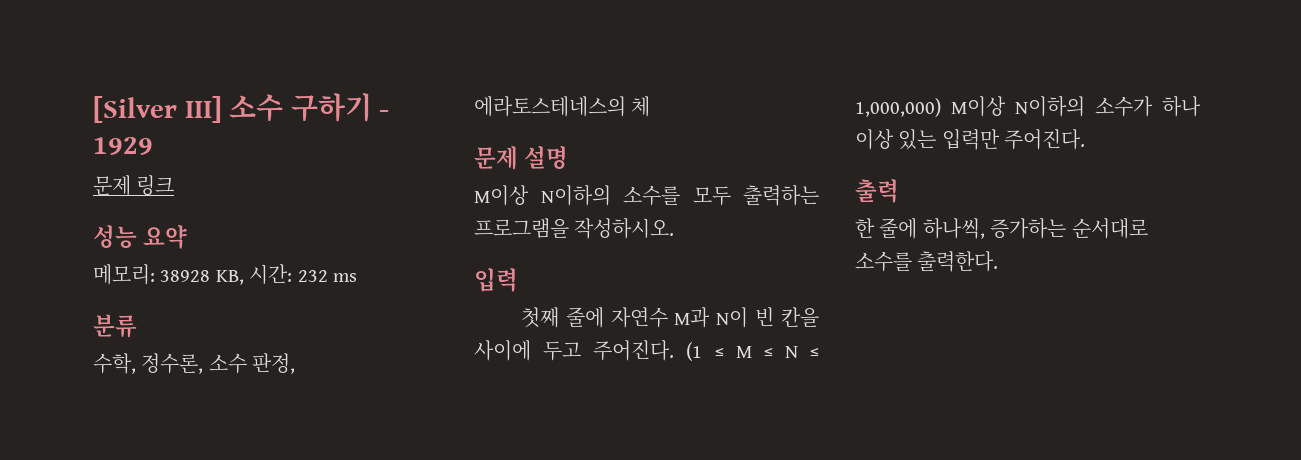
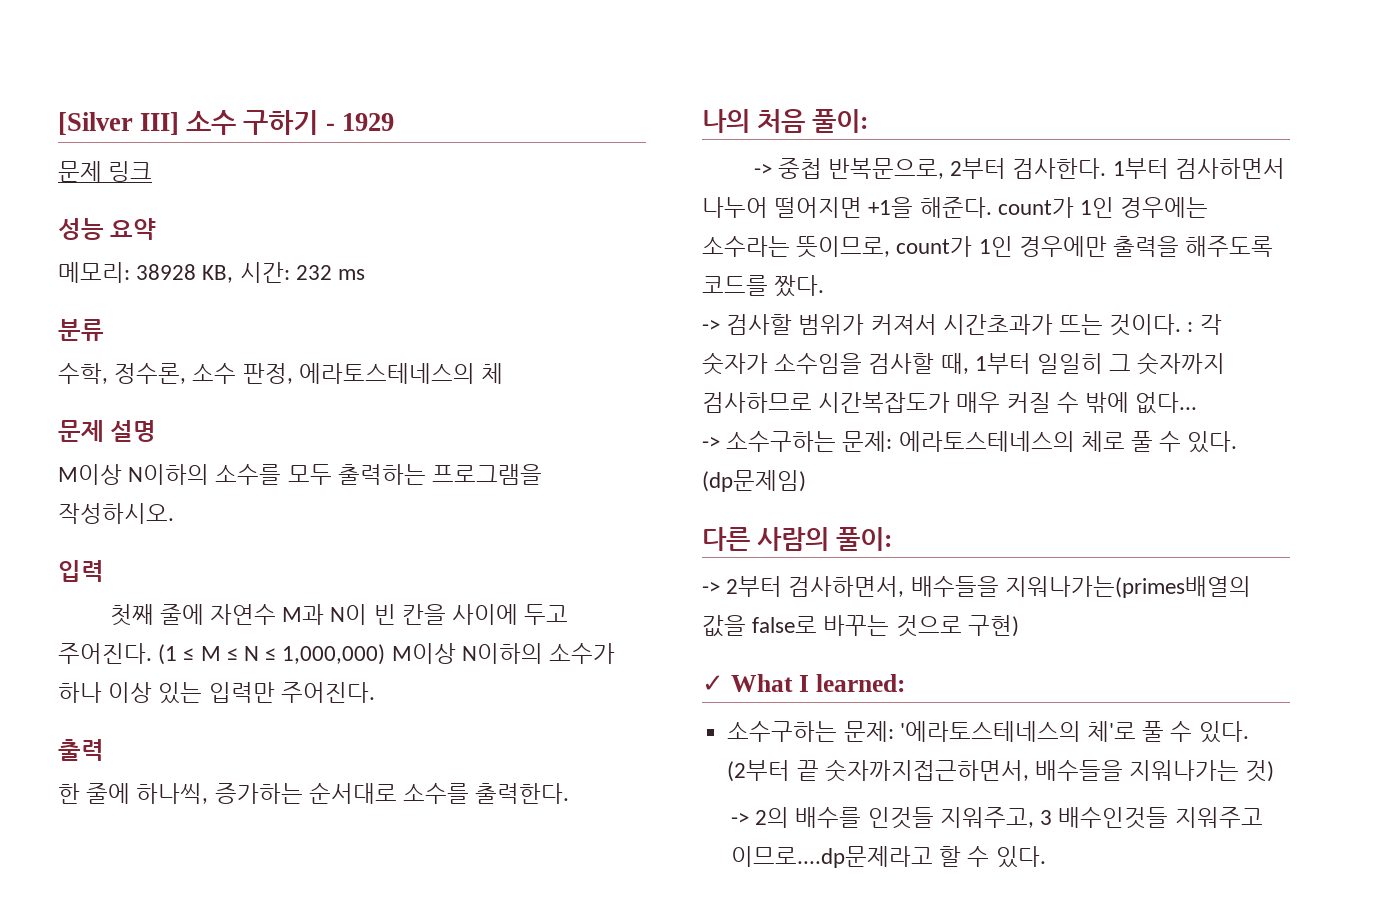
+ 나의 처음 풀이:
+ -> 중첩 반복문으로, 2부터 검사한다. 1부터 검사하면서 나누어 떨어지면 +1을 해준다. count가 1인 경우에는 소수라는 뜻이므로, count가 1인 경우에만 출력을 해주도록 코드를 짰다.
+ -> 검사할 범위가 커져서 시간초과가 뜨는 것이다. : 각 숫자가 소수임을 검사할 때, 1부터 일일히 그 숫자까지 검사하므로 시간복잡도가 매우 커질 수 밖에 없다...
+ -> 소수구하는 문제: 에라토스테네스의 체로 풀 수 있다. (dp문제임)
+ 다른 사람의 풀이:
+ -> 2부터 검사하면서, 배수들을 지워나가는(primes배열의 값을 false로 바꾸는 것으로 구현)
+ ✓ What I learned:
+ 소수구하는 문제: '에라토스테네스의 체'로 풀 수 있다. (2부터 끝 숫자까지접근하면서, 배수들을 지워나가는 것)
+ -> 2의 배수를 인것들 지워주고, 3 배수인것들 지워주고 이므로....dp문제라고 할 수 있다.

